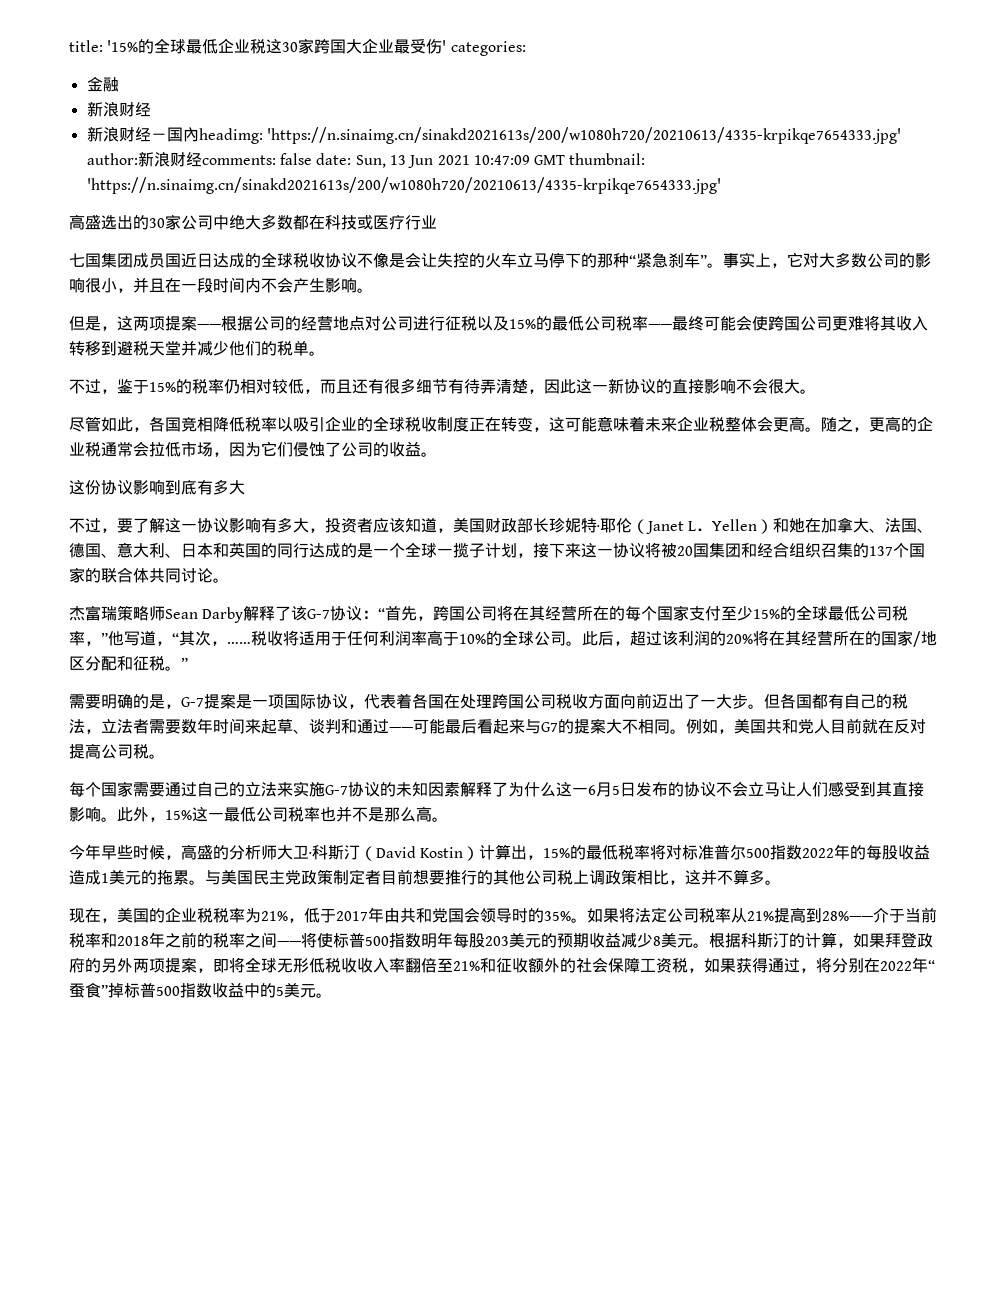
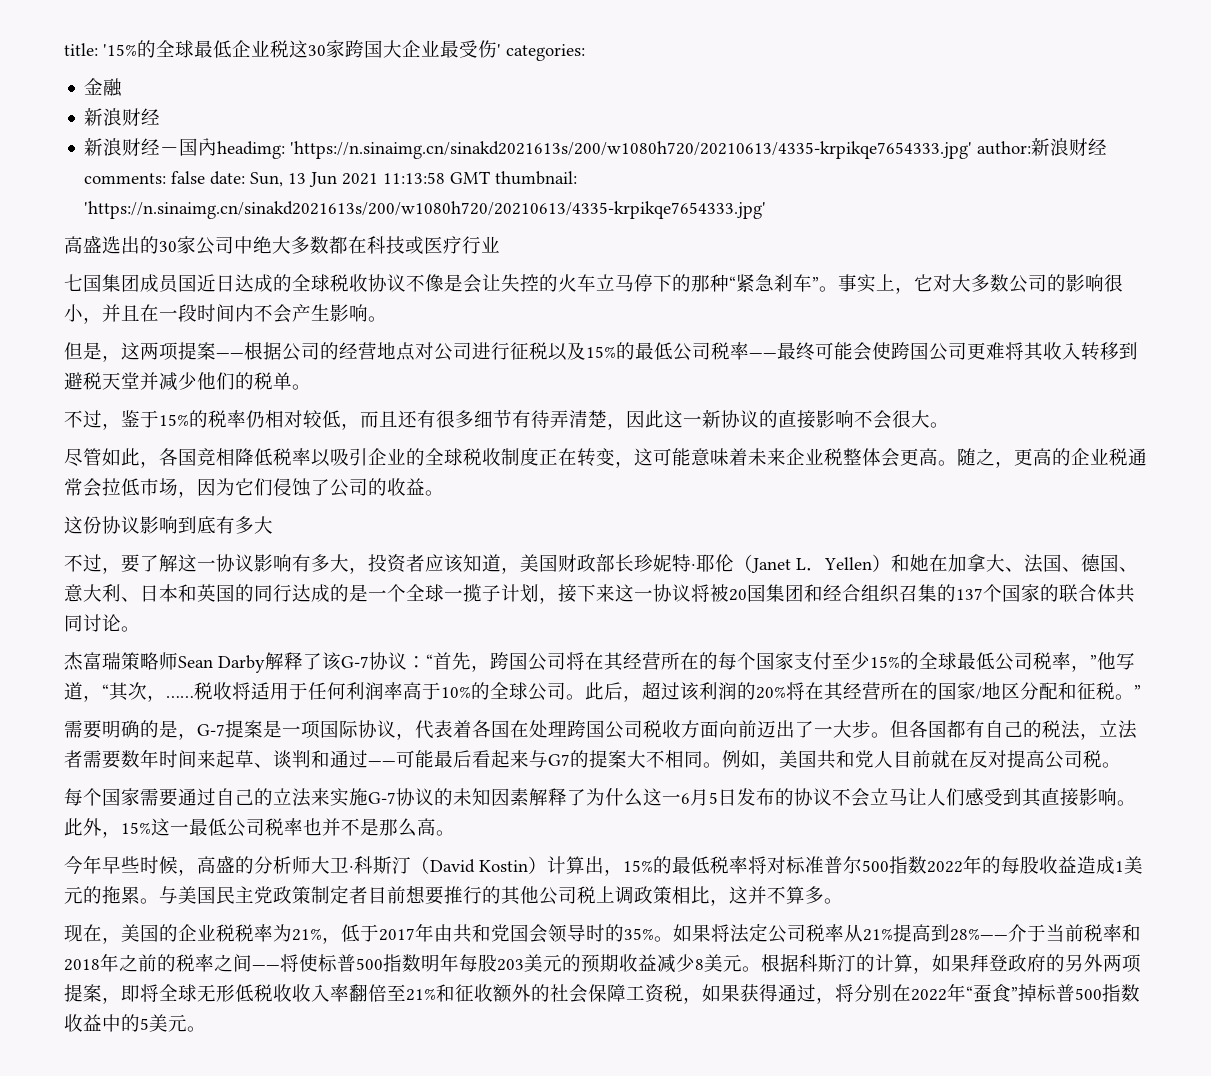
- 新浪财经－国內headimg: 'https://n.sinaimg.cn/sinakd2021613s/200/w1080h720/20210613/4335-krpikqe7654333.jpg' author:新浪财经comments: false date: Sun, 13 Jun 2021 10:47:09 GMT thumbnail: 'https://n.sinaimg.cn/sinakd2021613s/200/w1080h720/20210613/4335-krpikqe7654333.jpg'
+ 新浪财经－国內headimg: 'https://n.sinaimg.cn/sinakd2021613s/200/w1080h720/20210613/4335-krpikqe7654333.jpg' author:新浪财经comments: false date: Sun, 13 Jun 2021 11:13:58 GMT thumbnail: 'https://n.sinaimg.cn/sinakd2021613s/200/w1080h720/20210613/4335-krpikqe7654333.jpg'

